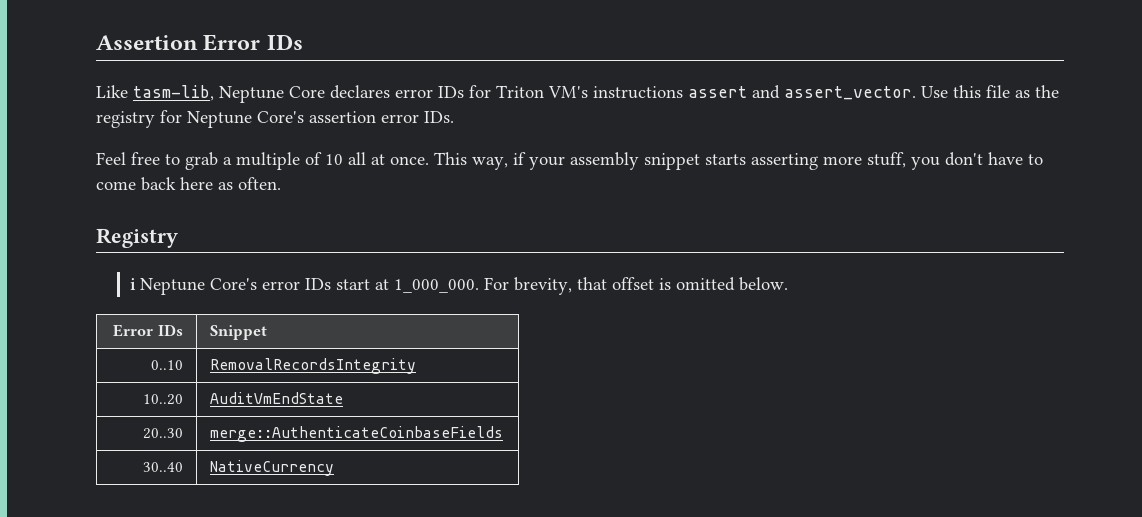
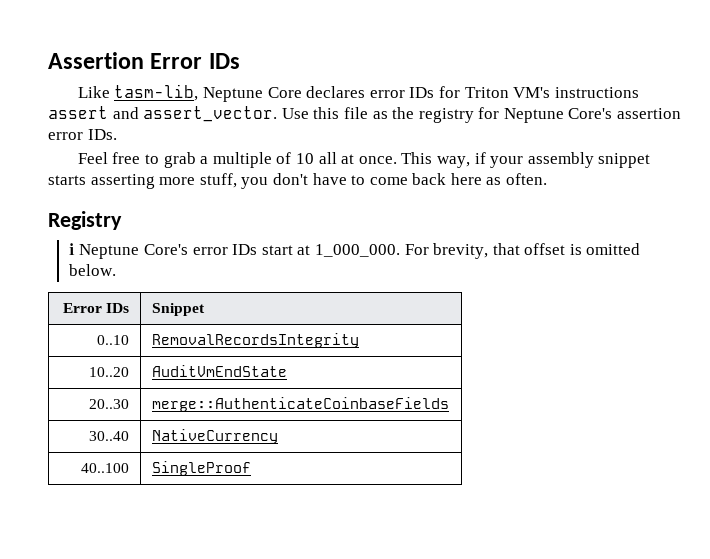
+ 40..100 | SingleProof

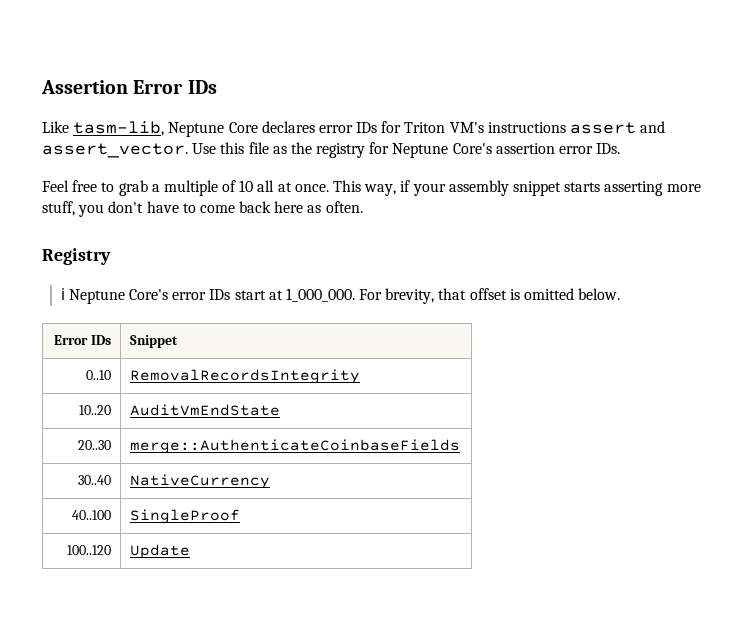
+ 100..120 | Update

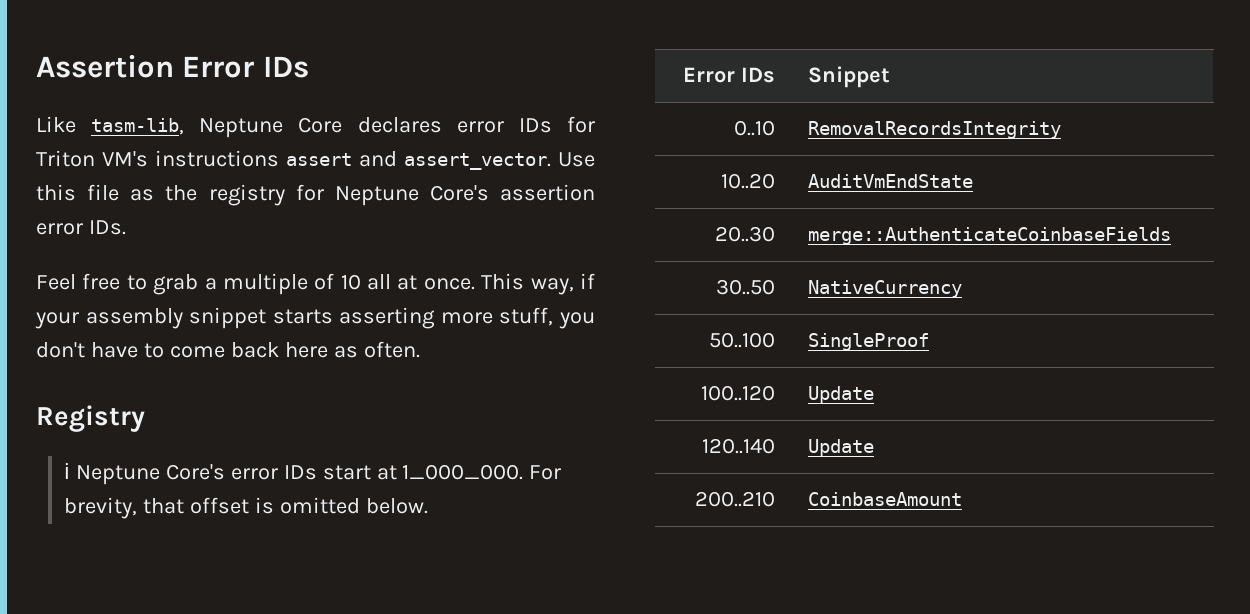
- 30..40 | NativeCurrency
+ 30..50 | NativeCurrency
- 40..100 | SingleProof
+ 50..100 | SingleProof
+ 120..140 | Update
+ 200..210 | CoinbaseAmount

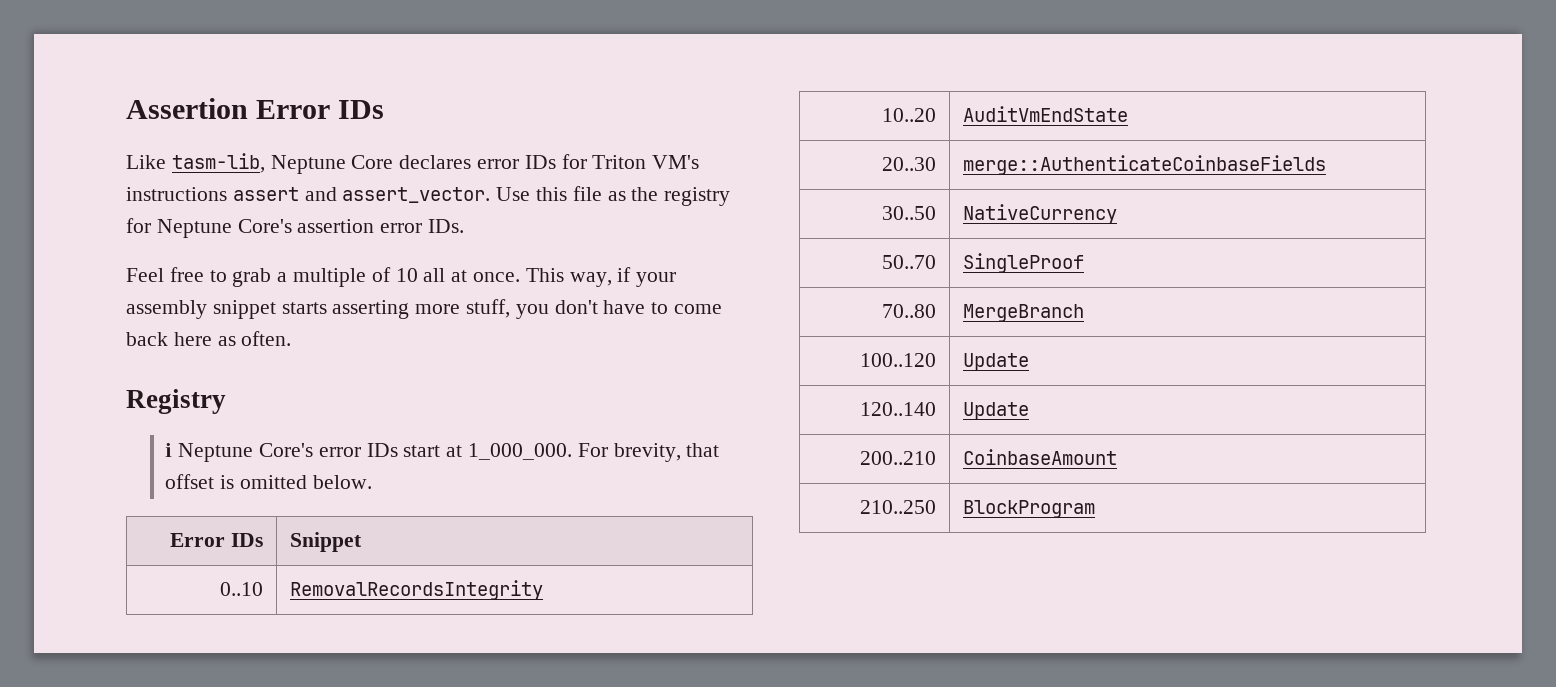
- 50..100 | SingleProof
+ 50..70 | SingleProof
+ 70..80 | MergeBranch
+ 210..250 | BlockProgram

